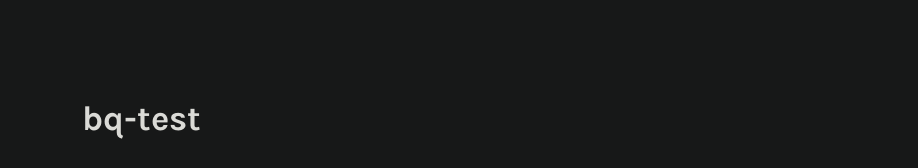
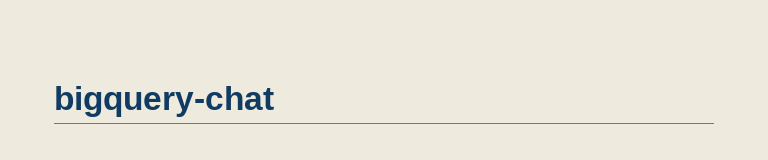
- bq-test
+ bigquery-chat

